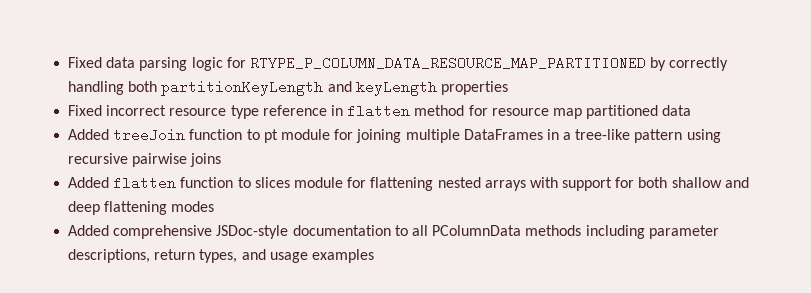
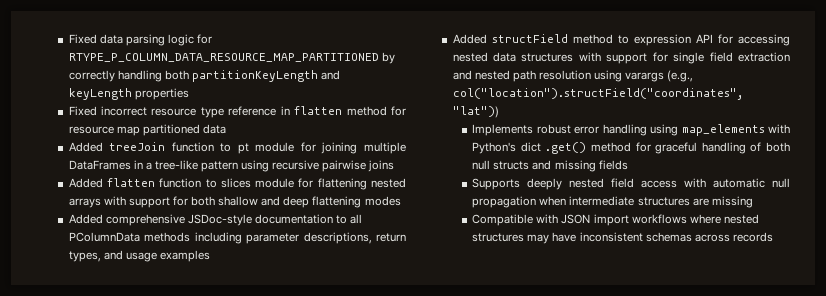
+ Added structField method to expression API for accessing nested data structures with support for single field extraction and nested path resolution using varargs (e.g., col("location").structField("coordinates", "lat"))
+ Implements robust error handling using map_elements with Python's dict .get() method for graceful handling of both null structs and missing fields
+ Supports deeply nested field access with automatic null propagation when intermediate structures are missing
+ Compatible with JSON import workflows where nested structures may have inconsistent schemas across records

